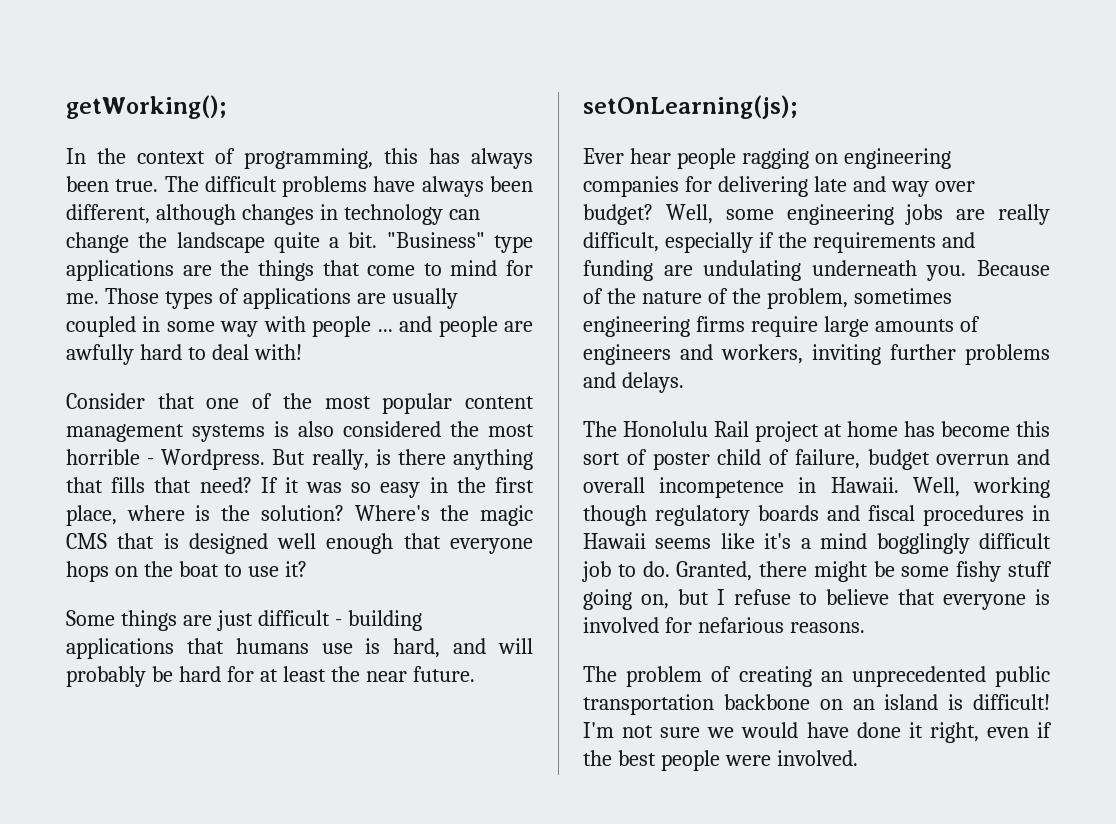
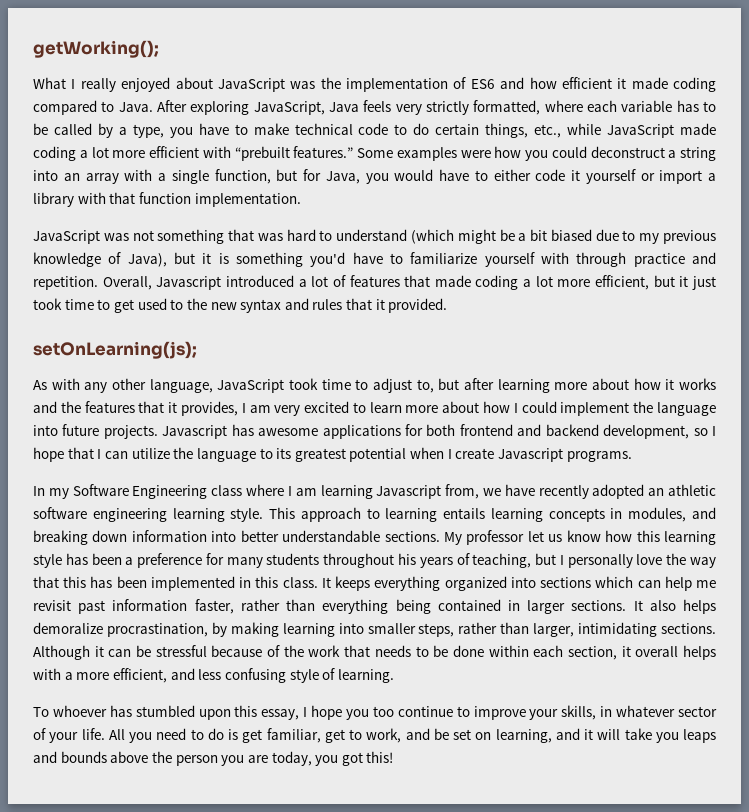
- In the context of programming, this has always been true. The difficult problems have always been different, although changes in technology can change the landscape quite a bit. "Business" type applications are the things that come to mind for me. Those types of applications are usually coupled in some way with people ... and people are awfully hard to deal with!
- Consider that one of the most popular content management systems is also considered the most horrible - Wordpress. But really, is there anything that fills that need? If it was so easy in the first place, where is the solution? Where's the magic CMS that is designed well enough that everyone hops on the boat to use it?
- Some things are just difficult - building applications that humans use is hard, and will probably be hard for at least the near future.
+ What I really enjoyed about JavaScript was the implementation of ES6 and how efficient it made coding compared to Java. After exploring JavaScript, Java feels very strictly formatted, where each variable has to be called by a type, you have to make technical code to do certain things, etc., while JavaScript made coding a lot more efficient with “prebuilt features.” Some examples were how you could deconstruct a string into an array with a single function, but for Java, you would have to either code it yourself or import a library with that function implementation.
+ JavaScript was not something that was hard to understand (which might be a bit biased due to my previous knowledge of Java), but it is something you'd have to familiarize yourself with through practice and repetition. Overall, Javascript introduced a lot of features that made coding a lot more efficient, but it just took time to get used to the new syntax and rules that it provided.
  setOnLearning(js);
- Ever hear people ragging on engineering companies for delivering late and way over budget? Well, some engineering jobs are really difficult, especially if the requirements and funding are undulating underneath you. Because of the nature of the problem, sometimes engineering firms require large amounts of engineers and workers, inviting further problems and delays.
- The Honolulu Rail project at home has become this sort of poster child of failure, budget overrun and overall incompetence in Hawaii. Well, working though regulatory boards and fiscal procedures in Hawaii seems like it's a mind bogglingly difficult job to do. Granted, there might be some fishy stuff going on, but I refuse to believe that everyone is involved for nefarious reasons.
- The problem of creating an unprecedented public transportation backbone on an island is difficult! I'm not sure we would have done it right, even if the best people were involved.
+ As with any other language, JavaScript took time to adjust to, but after learning more about how it works and the features that it provides, I am very excited to learn more about how I could implement the language into future projects. Javascript has awesome applications for both frontend and backend development, so I hope that I can utilize the language to its greatest potential when I create Javascript programs.
+ In my Software Engineering class where I am learning Javascript from, we have recently adopted an athletic software engineering learning style. This approach to learning entails learning concepts in modules, and breaking down information into better understandable sections. My professor let us know how this learning style has been a preference for many students throughout his years of teaching, but I personally love the way that this has been implemented in this class. It keeps everything organized into sections which can help me revisit past information faster, rather than everything being contained in larger sections. It also helps demoralize procrastination, by making learning into smaller steps, rather than larger, intimidating sections. Although it can be stressful because of the work that needs to be done within each section, it overall helps with a more efficient, and less confusing style of learning.
+ To whoever has stumbled upon this essay, I hope you too continue to improve your skills, in whatever sector of your life. All you need to do is get familiar, get to work, and be set on learning, and it will take you leaps and bounds above the person you are today, you got this!

